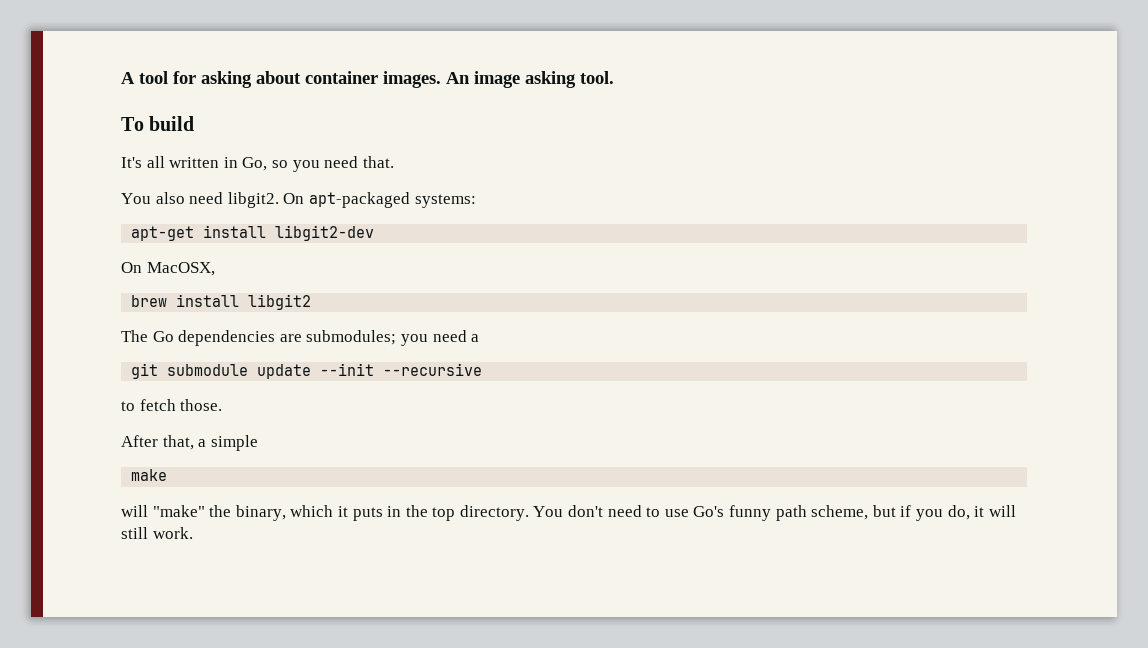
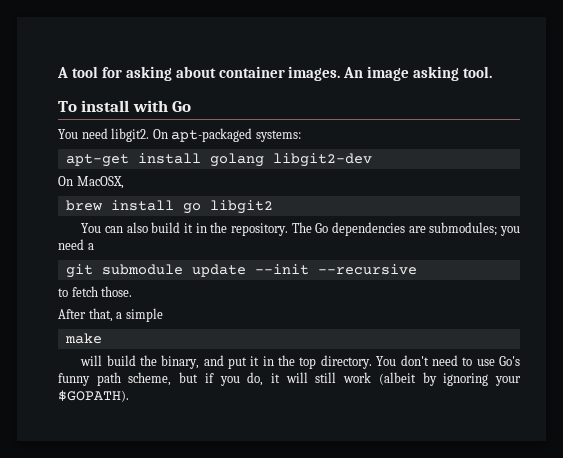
- To build
- It's all written in Go, so you need that.
- You also need libgit2.
+ To install with Go
+ You need libgit2.
- apt-get install libgit2-dev
+ apt-get install golang libgit2-dev
- brew install libgit2
+ brew install go libgit2
+ You can also build it in the repository.
- will "make" the binary, which it puts in the top directory.
+ will build the binary, and put it in the top directory.
- You don't need to use Go's funny path scheme, but if you do, it will still work.
+ You don't need to use Go's funny path scheme, but if you do, it will still work (albeit by ignoring your $GOPATH).

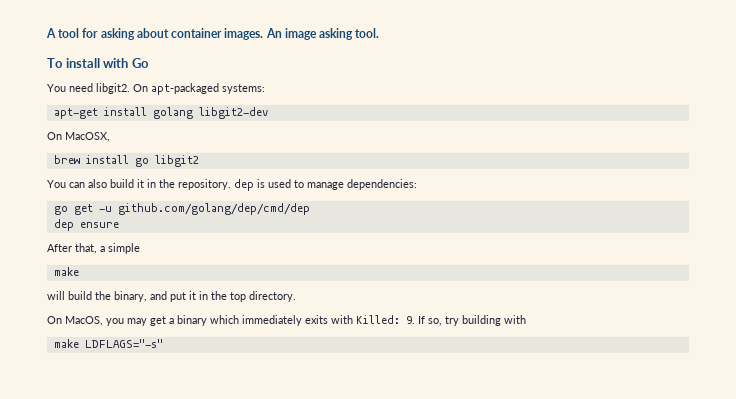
- You can also build it in the repository. The Go dependencies are submodules; you need a
- git submodule update --init --recursive
- to fetch those.
+ You can also build it in the repository. dep is used to manage dependencies:
+ go get -u github.com/golang/dep/cmd/dep
+ dep ensure
- will build the binary, and put it in the top directory. You don't need to use Go's funny path scheme, but if you do, it will still work (albeit by ignoring your $GOPATH).
+ will build the binary, and put it in the top directory.
+ On MacOS, you may get a binary which immediately exits with Killed: 9. If so, try building with
+ make LDFLAGS="-s"

